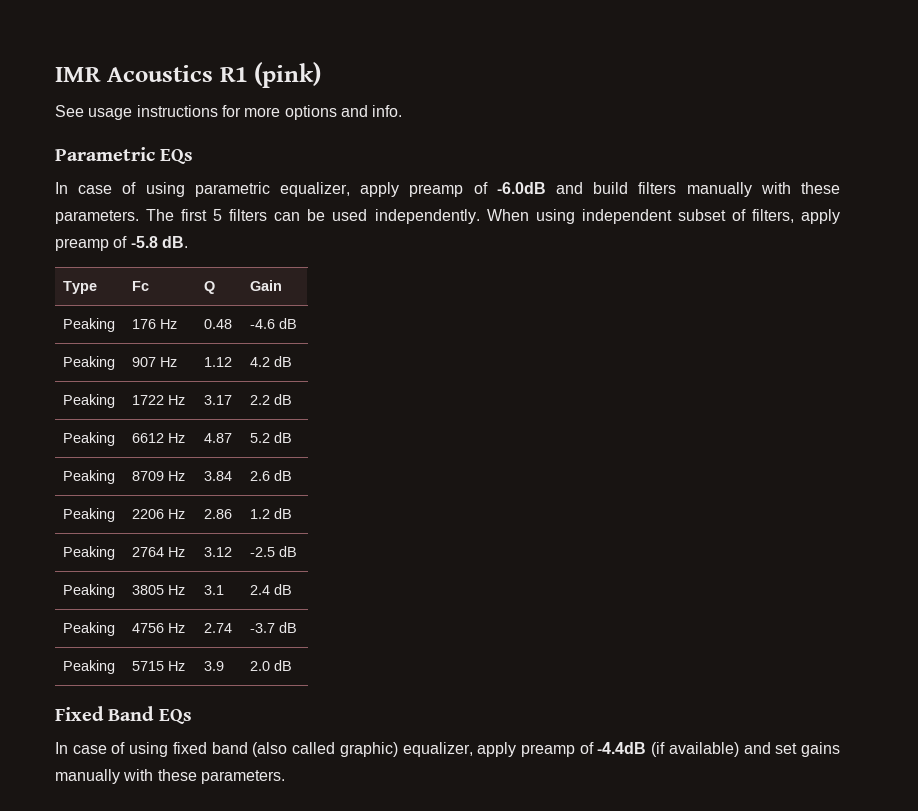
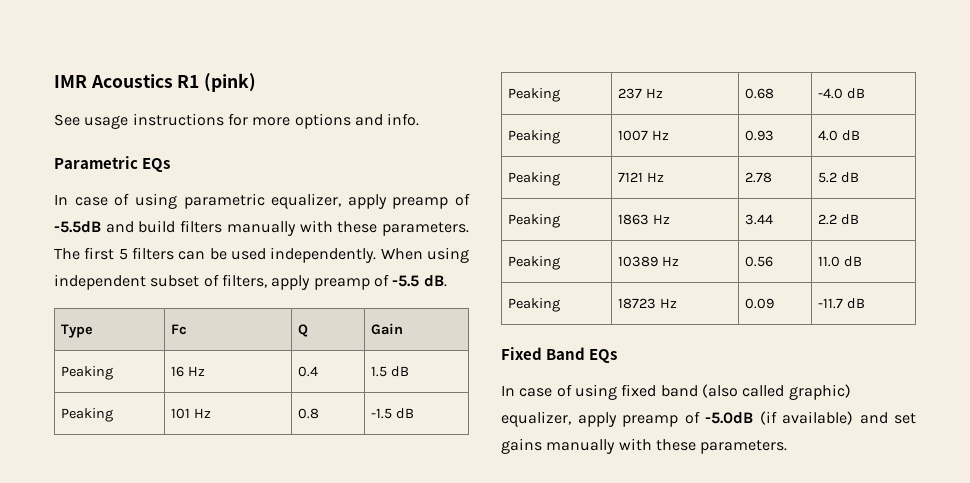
- In case of using parametric equalizer, apply preamp of -6.0dB and build filters manually with these parameters.
+ In case of using parametric equalizer, apply preamp of -5.5dB and build filters manually with these parameters.
- When using independent subset of filters, apply preamp of -5.8 dB.
+ When using independent subset of filters, apply preamp of -5.5 dB.
- Peaking | 176 Hz | 0.48 | -4.6 dB
- Peaking | 907 Hz | 1.12 | 4.2 dB
- Peaking | 1722 Hz | 3.17 | 2.2 dB
+ Peaking | 16 Hz | 0.4 | 1.5 dB
+ Peaking | 101 Hz | 0.8 | -1.5 dB
+ Peaking | 237 Hz | 0.68 | -4.0 dB
+ Peaking | 1007 Hz | 0.93 | 4.0 dB
+ Peaking | 7121 Hz | 2.78 | 5.2 dB
+ Peaking | 1863 Hz | 3.44 | 2.2 dB
- Peaking | 6612 Hz | 4.87 | 5.2 dB
- Peaking | 8709 Hz | 3.84 | 2.6 dB
- Peaking | 2206 Hz | 2.86 | 1.2 dB
- Peaking | 2764 Hz | 3.12 | -2.5 dB
- Peaking | 3805 Hz | 3.1 | 2.4 dB
- Peaking | 4756 Hz | 2.74 | -3.7 dB
- Peaking | 5715 Hz | 3.9 | 2.0 dB
+ Peaking | 10389 Hz | 0.56 | 11.0 dB
+ Peaking | 18723 Hz | 0.09 | -11.7 dB
- In case of using fixed band (also called graphic) equalizer, apply preamp of -4.4dB (if available) and set gains manually with these parameters.
+ In case of using fixed band (also called graphic) equalizer, apply preamp of -5.0dB (if available) and set gains manually with these parameters.

